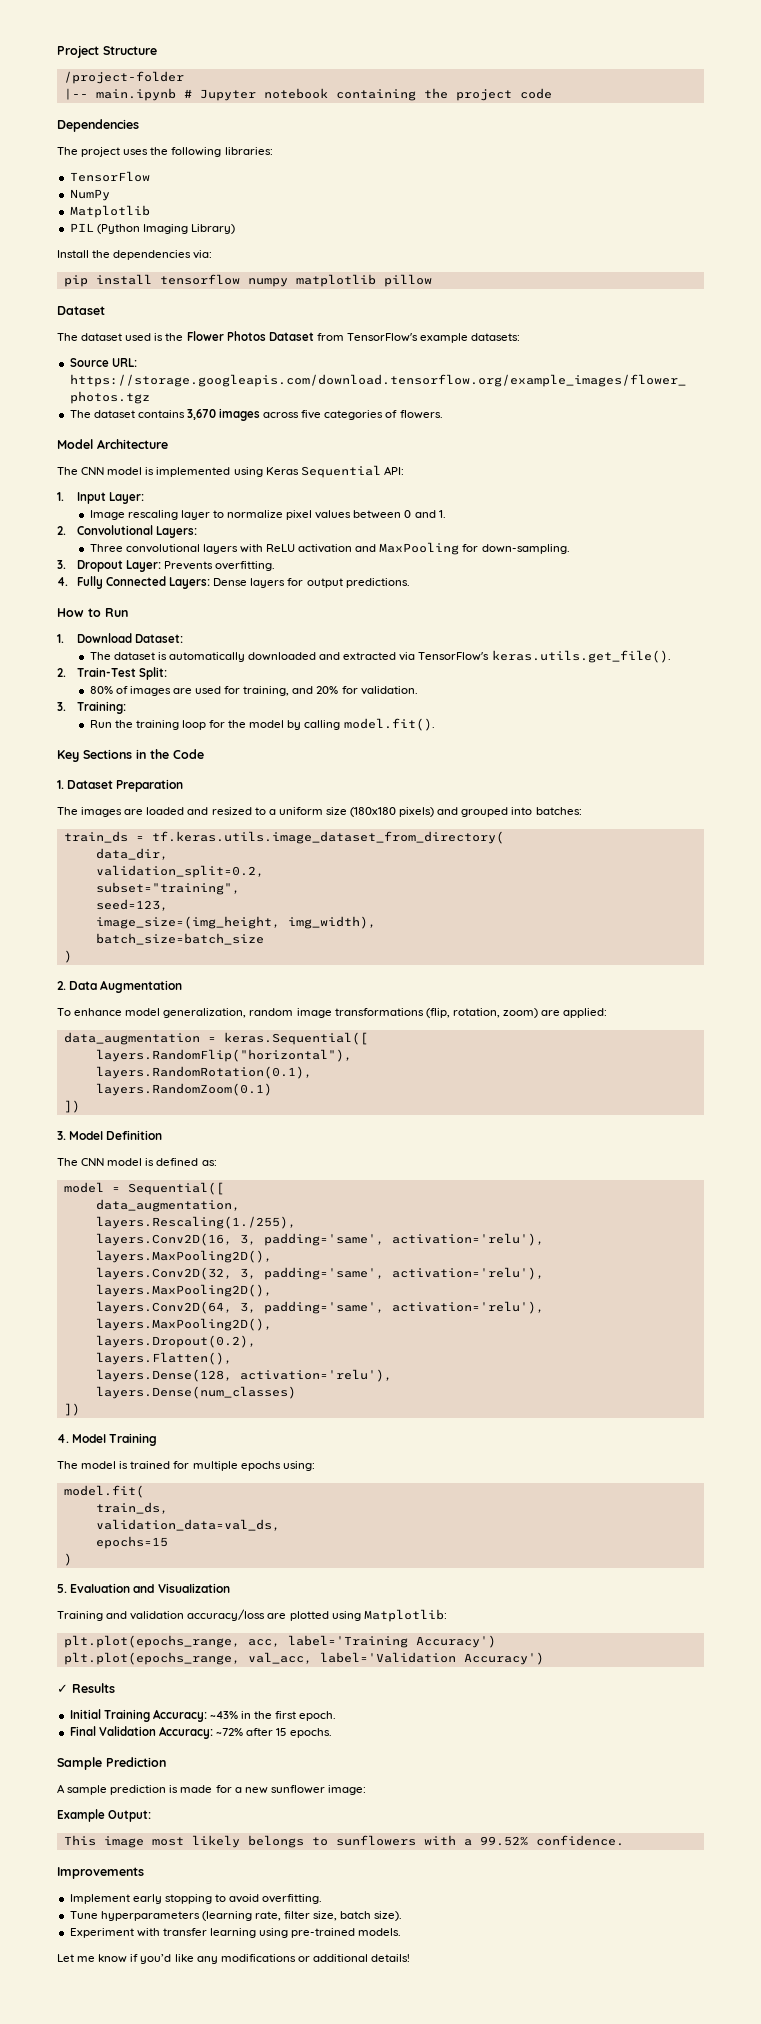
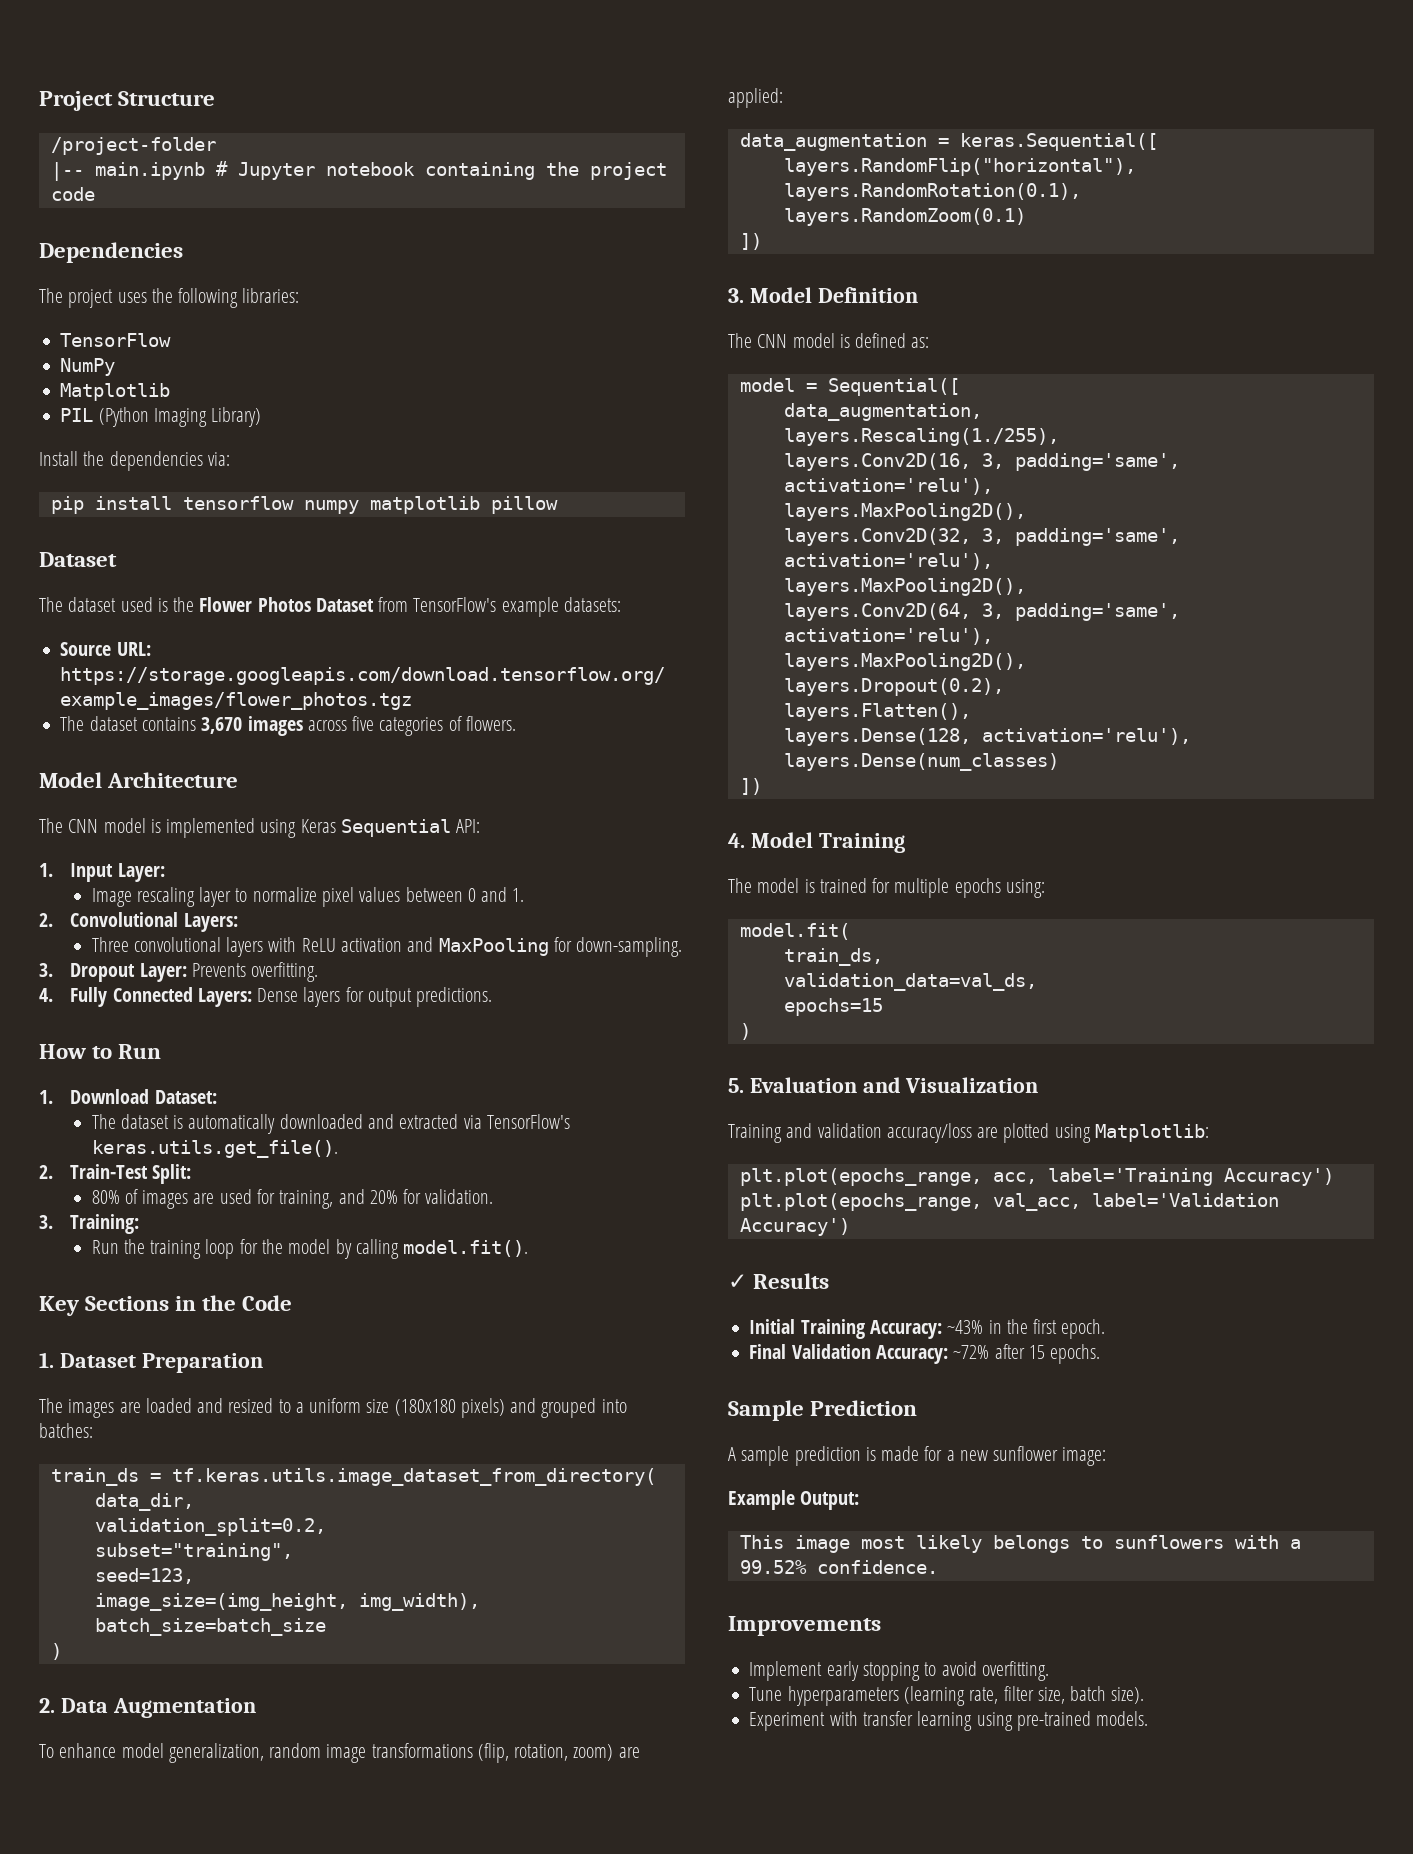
- Let me know if you’d like any modifications or additional details!

